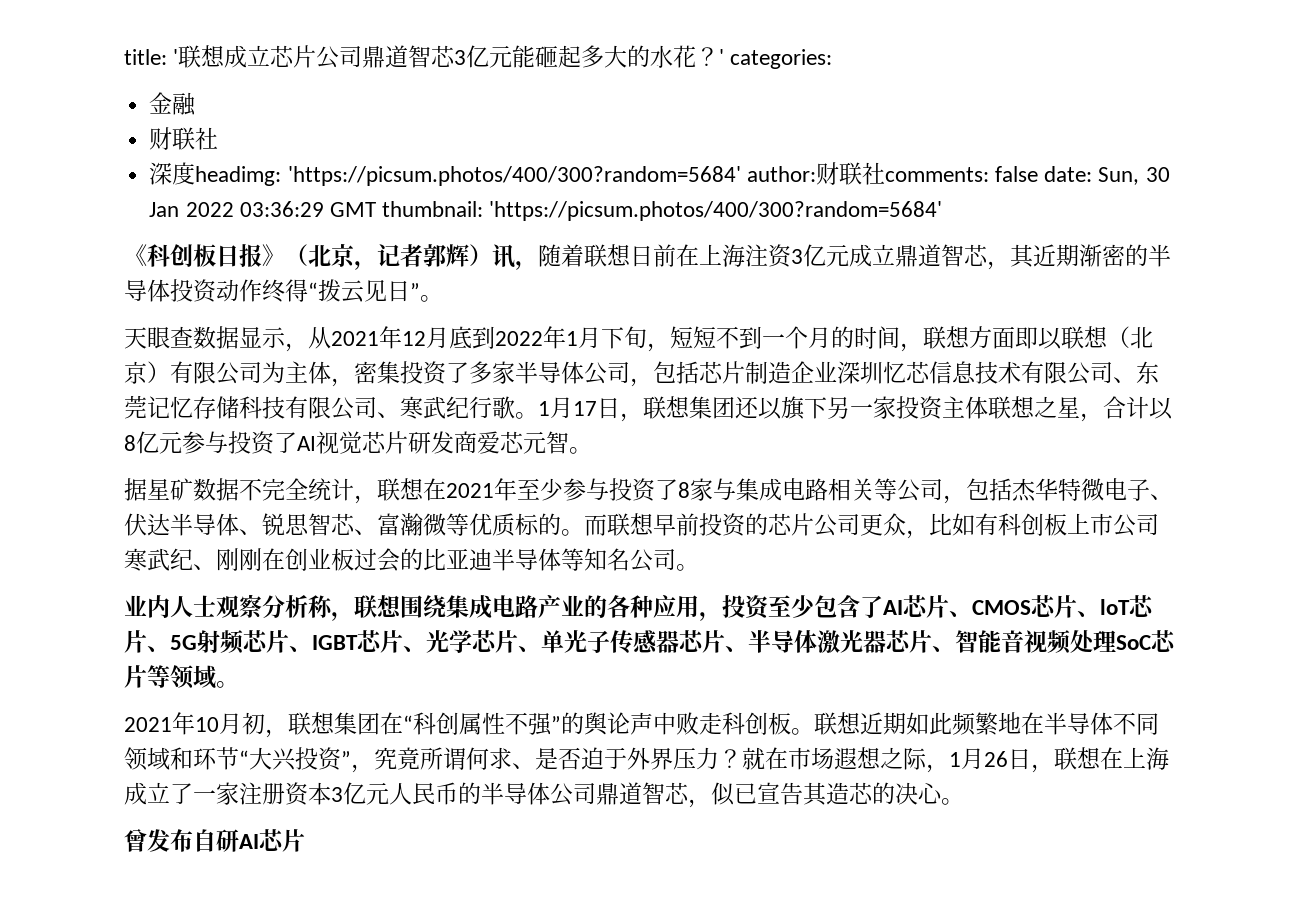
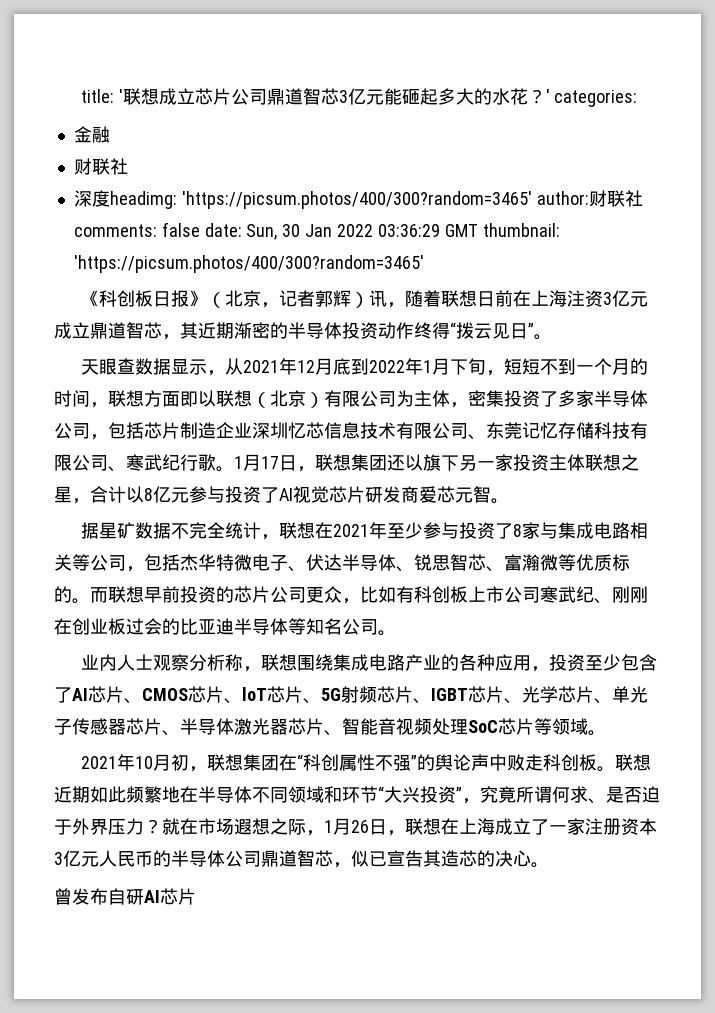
- 深度headimg: 'https://picsum.photos/400/300?random=5684' author:财联社comments: false date: Sun, 30 Jan 2022 03:36:29 GMT thumbnail: 'https://picsum.photos/400/300?random=5684'
+ 深度headimg: 'https://picsum.photos/400/300?random=3465' author:财联社comments: false date: Sun, 30 Jan 2022 03:36:29 GMT thumbnail: 'https://picsum.photos/400/300?random=3465'

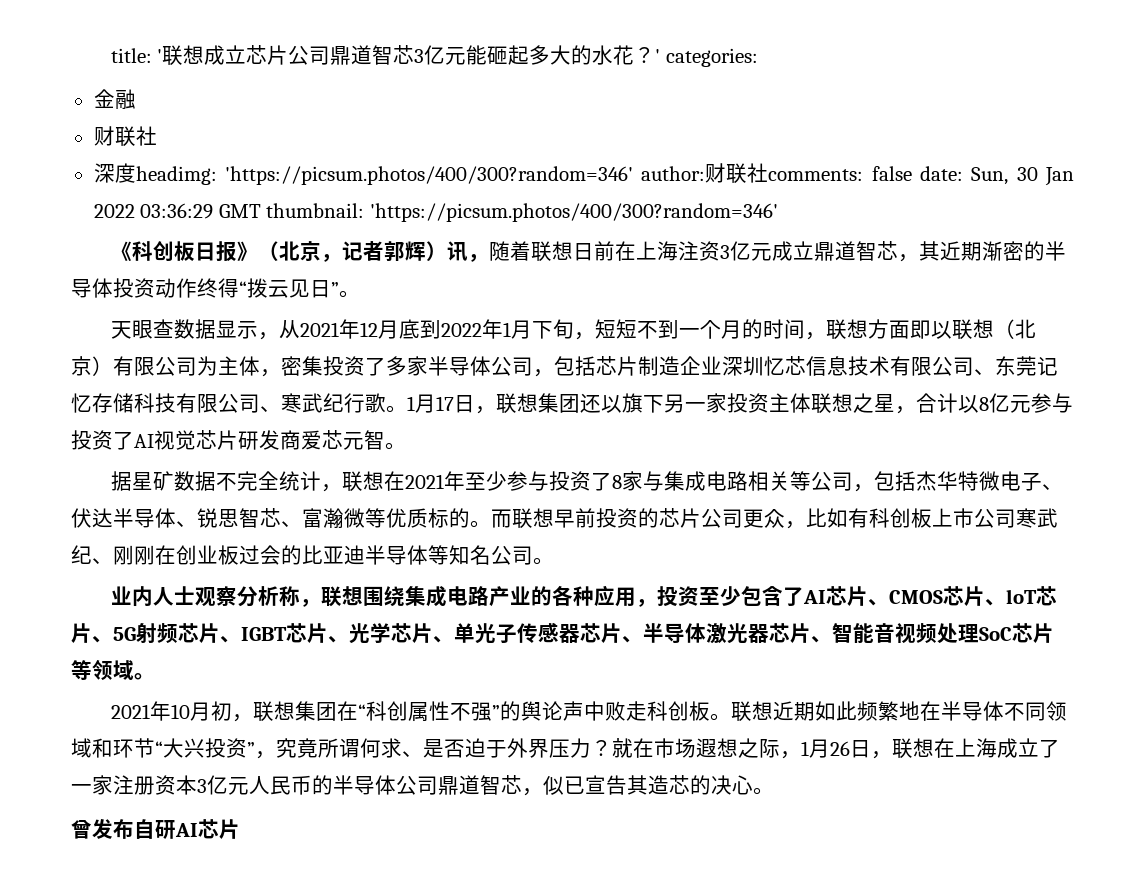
- 深度headimg: 'https://picsum.photos/400/300?random=3465' author:财联社comments: false date: Sun, 30 Jan 2022 03:36:29 GMT thumbnail: 'https://picsum.photos/400/300?random=3465'
+ 深度headimg: 'https://picsum.photos/400/300?random=346' author:财联社comments: false date: Sun, 30 Jan 2022 03:36:29 GMT thumbnail: 'https://picsum.photos/400/300?random=346'

